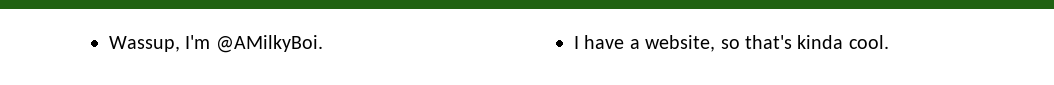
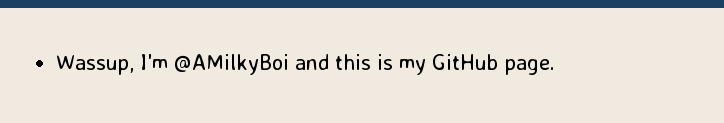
- Wassup, I'm @AMilkyBoi.
- I have a website, so that's kinda cool.
+ Wassup, I'm @AMilkyBoi and this is my GitHub page.

